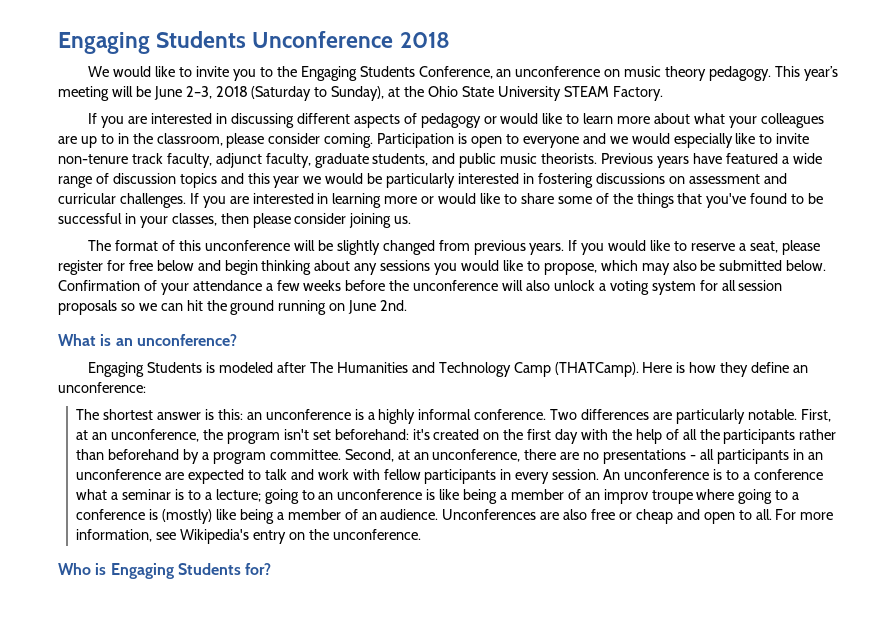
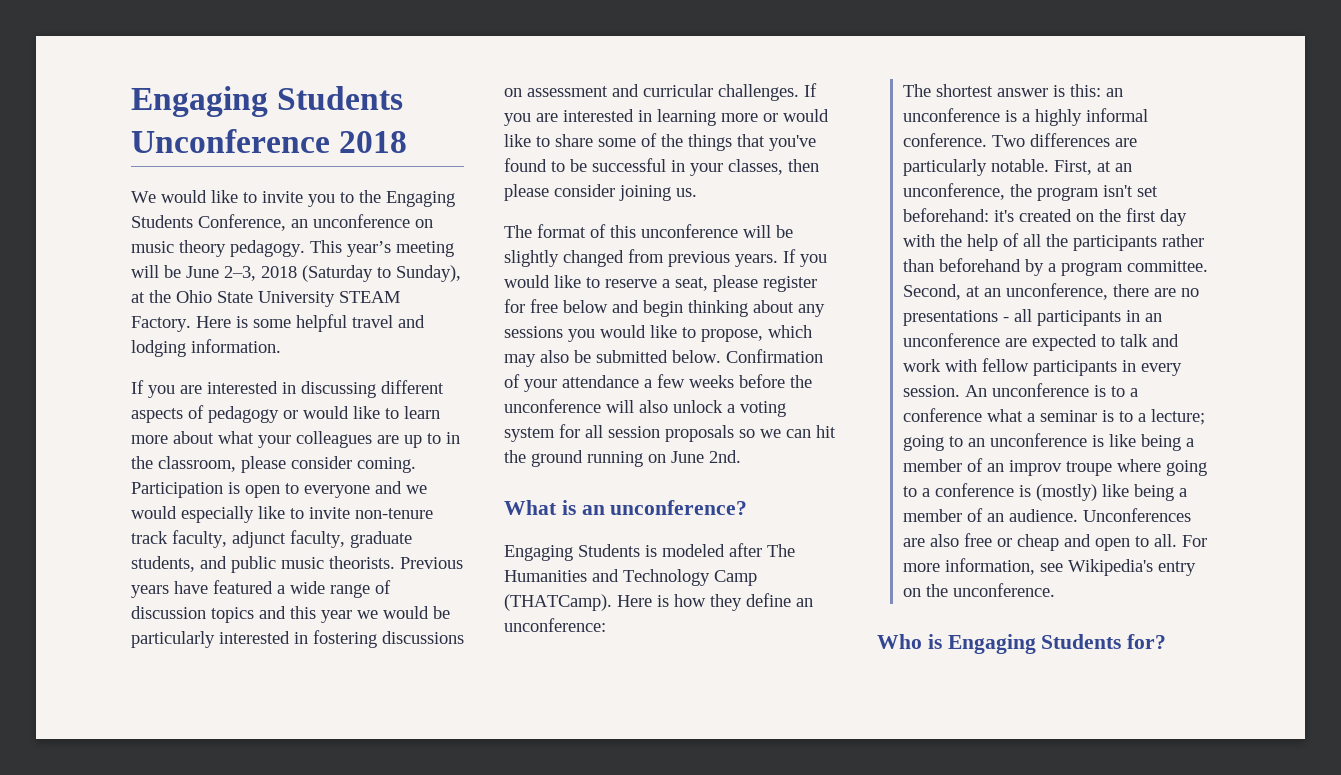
+ Here is some helpful travel and lodging information.

